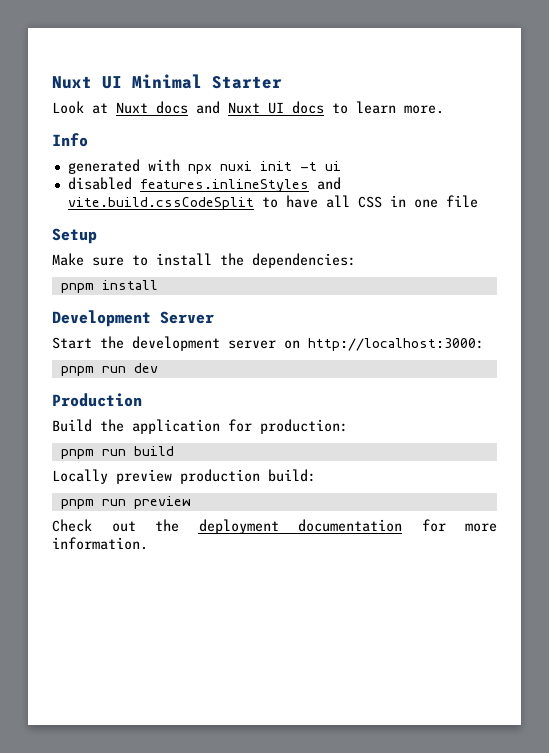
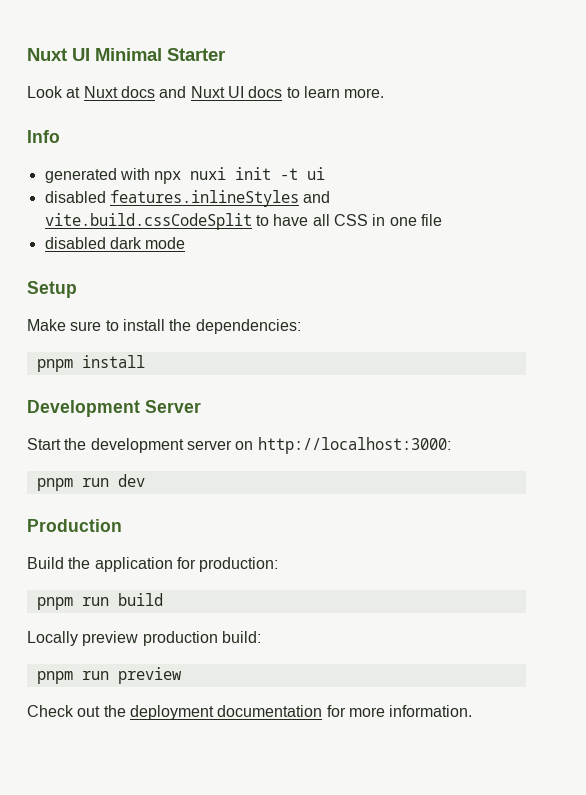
+ disabled dark mode

